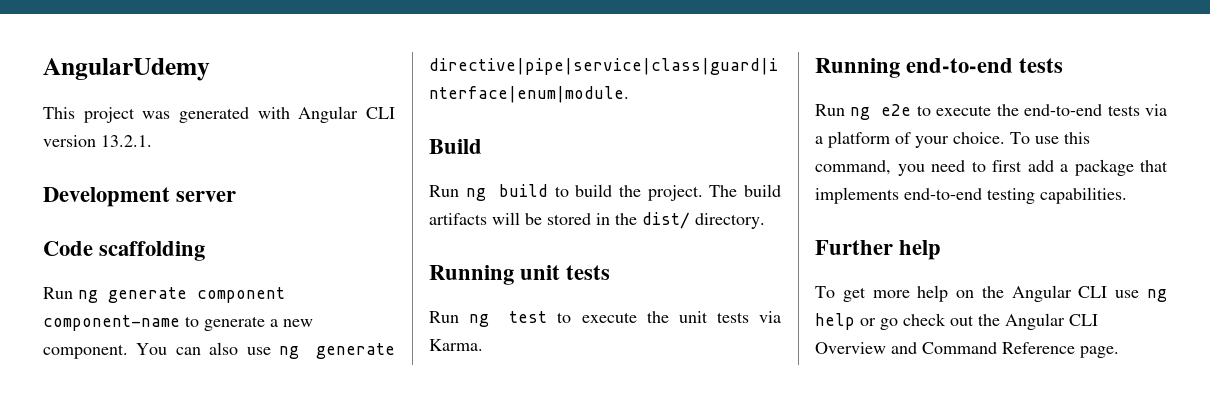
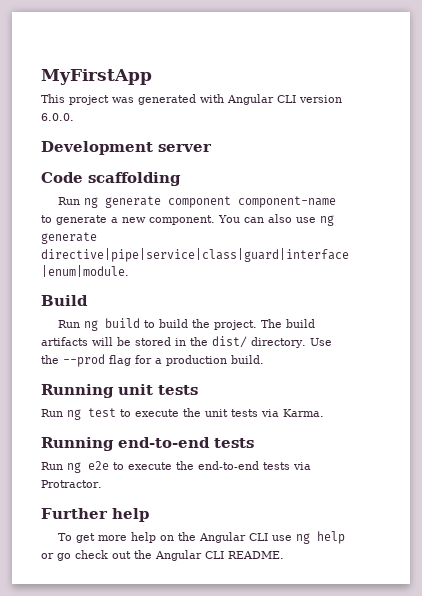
- AngularUdemy
+ MyFirstApp
- This project was generated with Angular CLI version 13.2.1.
+ This project was generated with Angular CLI version 6.0.0.
+ Use the --prod flag for a production build.
- Run ng e2e to execute the end-to-end tests via a platform of your choice. To use this command, you need to first add a package that implements end-to-end testing capabilities.
+ Run ng e2e to execute the end-to-end tests via Protractor.
- To get more help on the Angular CLI use ng help or go check out the Angular CLI Overview and Command Reference page.
+ To get more help on the Angular CLI use ng help or go check out the Angular CLI README.

